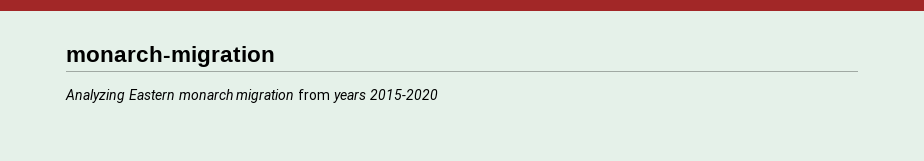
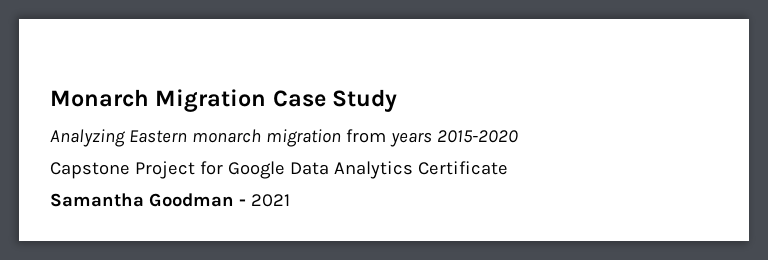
- monarch-migration
+ Monarch Migration Case Study
+ Capstone Project for Google Data Analytics Certificate
+ Samantha Goodman - 2021

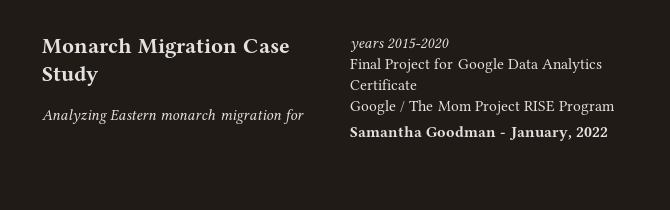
- Analyzing Eastern monarch migration from years 2015-2020
+ Analyzing Eastern monarch migration for years 2015-2020
- Capstone Project for Google Data Analytics Certificate
+ Final Project for Google Data Analytics Certificate
+ Google / The Mom Project RISE Program
- Samantha Goodman - 2021
+ Samantha Goodman - January, 2022

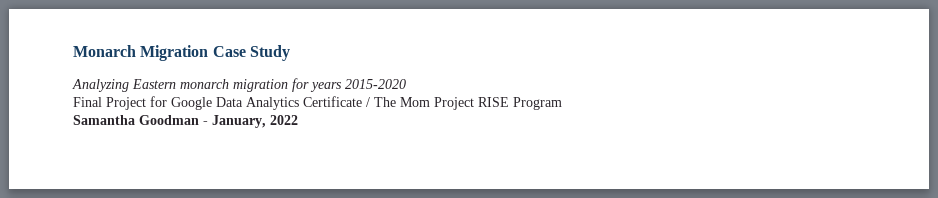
- Final Project for Google Data Analytics Certificate
- Google / The Mom Project RISE Program
+ Final Project for Google Data Analytics Certificate / The Mom Project RISE Program

